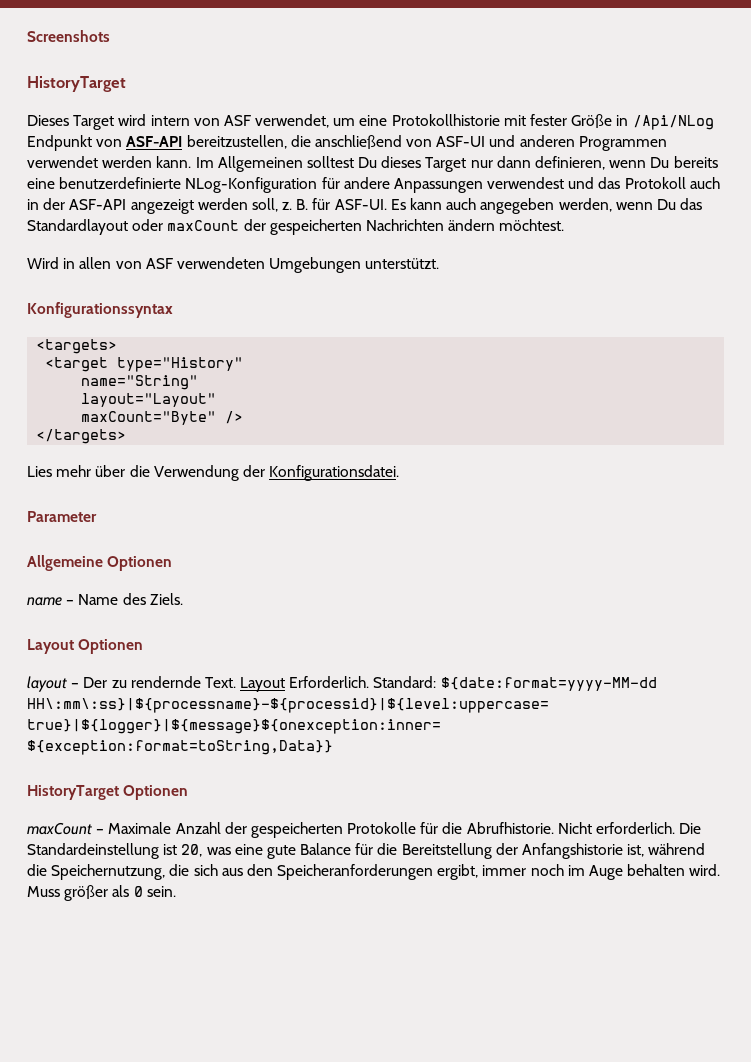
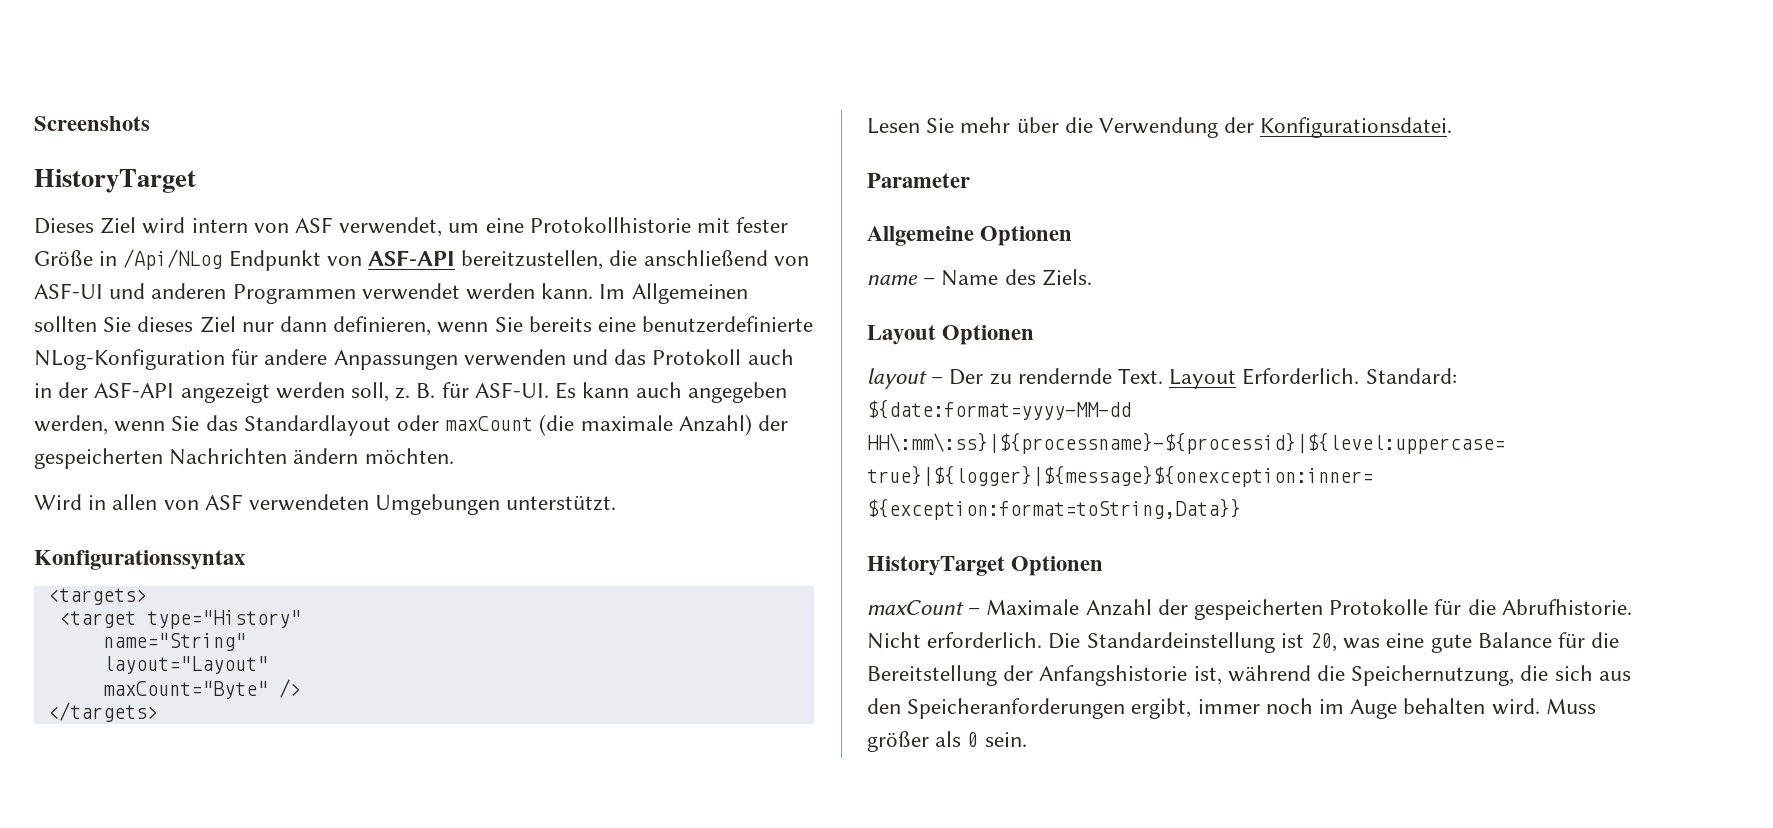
- Dieses Target wird intern von ASF verwendet, um eine Protokollhistorie mit fester Größe in /Api/NLog Endpunkt von ASF-API bereitzustellen, die anschließend von ASF-UI und anderen Programmen verwendet werden kann.
+ Dieses Ziel wird intern von ASF verwendet, um eine Protokollhistorie mit fester Größe in /Api/NLog Endpunkt von ASF-API bereitzustellen, die anschließend von ASF-UI und anderen Programmen verwendet werden kann.
- Im Allgemeinen solltest Du dieses Target nur dann definieren, wenn Du bereits eine benutzerdefinierte NLog-Konfiguration für andere Anpassungen verwendest und das Protokoll auch in der ASF-API angezeigt werden soll, z.
+ Im Allgemeinen sollten Sie dieses Ziel nur dann definieren, wenn Sie bereits eine benutzerdefinierte NLog-Konfiguration für andere Anpassungen verwenden und das Protokoll auch in der ASF-API angezeigt werden soll, z.
- Es kann auch angegeben werden, wenn Du das Standardlayout oder maxCount der gespeicherten Nachrichten ändern möchtest.
+ Es kann auch angegeben werden, wenn Sie das Standardlayout oder maxCount (die maximale Anzahl) der gespeicherten Nachrichten ändern möchten.
- Lies mehr über die Verwendung der Konfigurationsdatei.
+ Lesen Sie mehr über die Verwendung der Konfigurationsdatei.

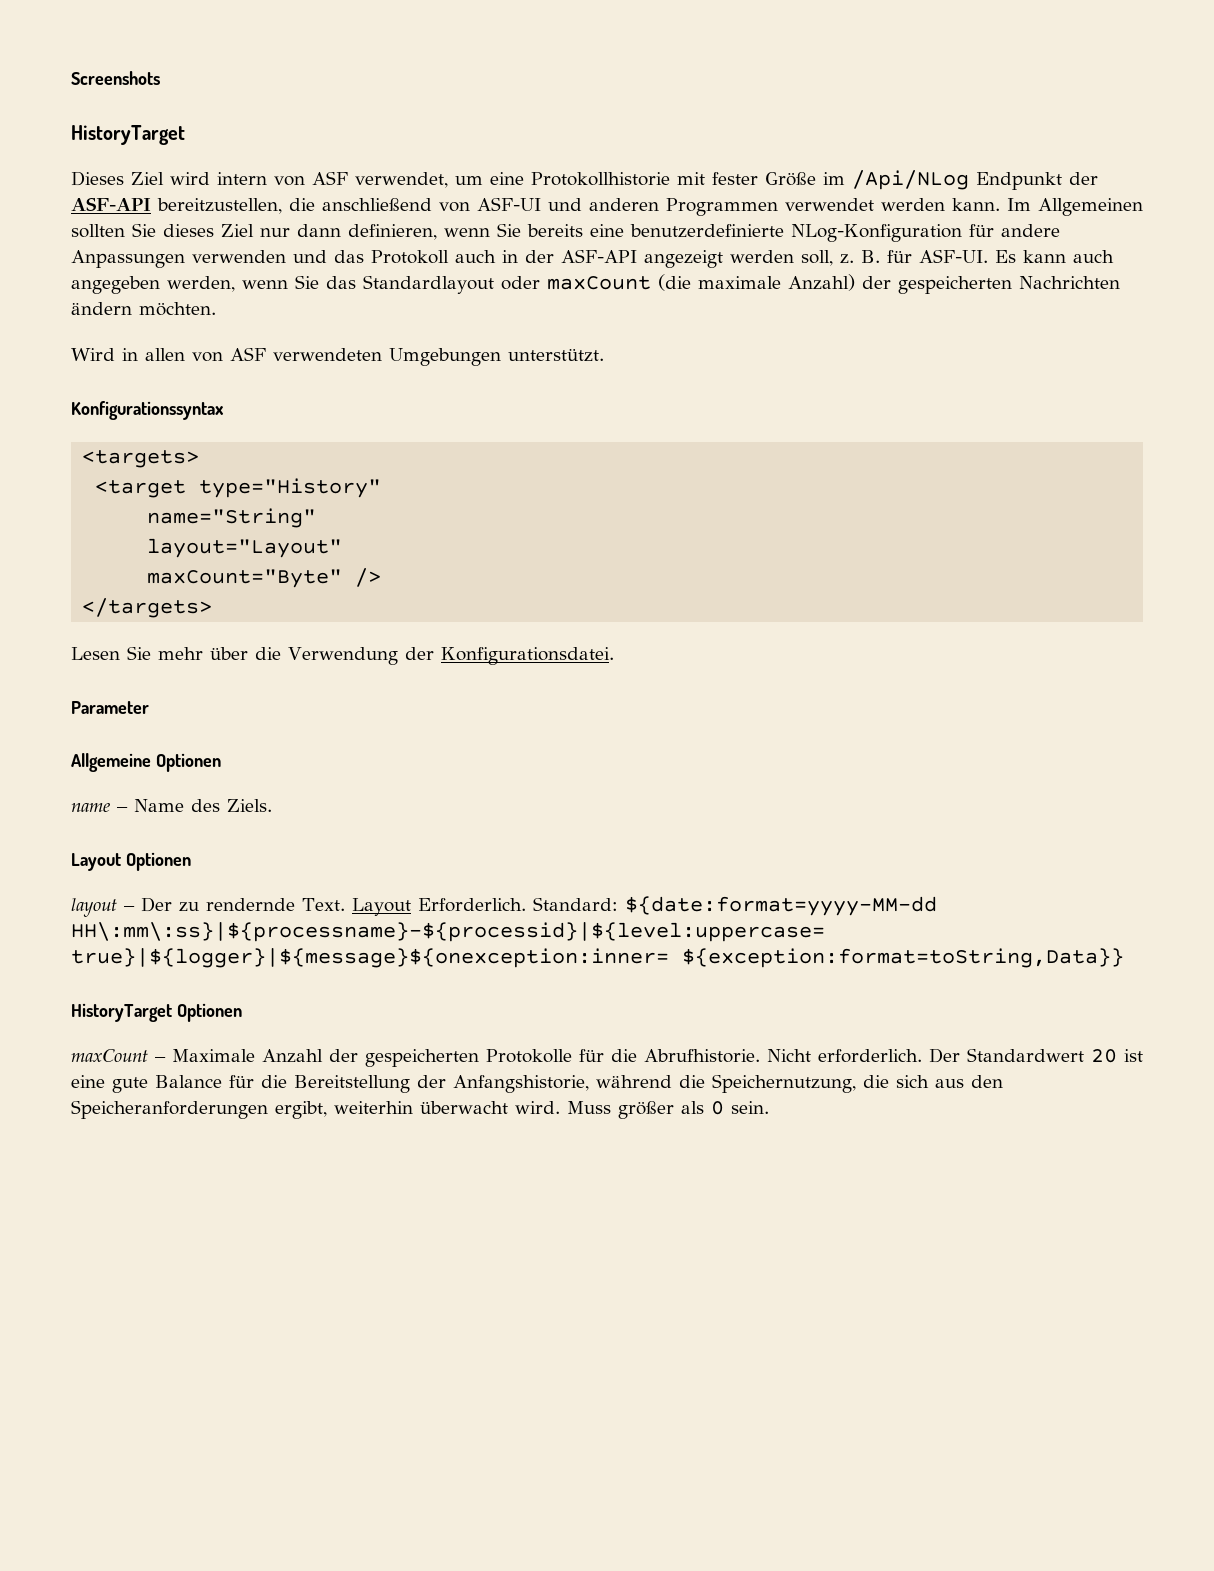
- Dieses Ziel wird intern von ASF verwendet, um eine Protokollhistorie mit fester Größe in /Api/NLog Endpunkt von ASF-API bereitzustellen, die anschließend von ASF-UI und anderen Programmen verwendet werden kann.
+ Dieses Ziel wird intern von ASF verwendet, um eine Protokollhistorie mit fester Größe im /Api/NLog Endpunkt der ASF-API bereitzustellen, die anschließend von ASF-UI und anderen Programmen verwendet werden kann.
- Die Standardeinstellung ist 20, was eine gute Balance für die Bereitstellung der Anfangshistorie ist, während die Speichernutzung, die sich aus den Speicheranforderungen ergibt, immer noch im Auge behalten wird.
+ Der Standardwert 20 ist eine gute Balance für die Bereitstellung der Anfangshistorie, während die Speichernutzung, die sich aus den Speicheranforderungen ergibt, weiterhin überwacht wird.

